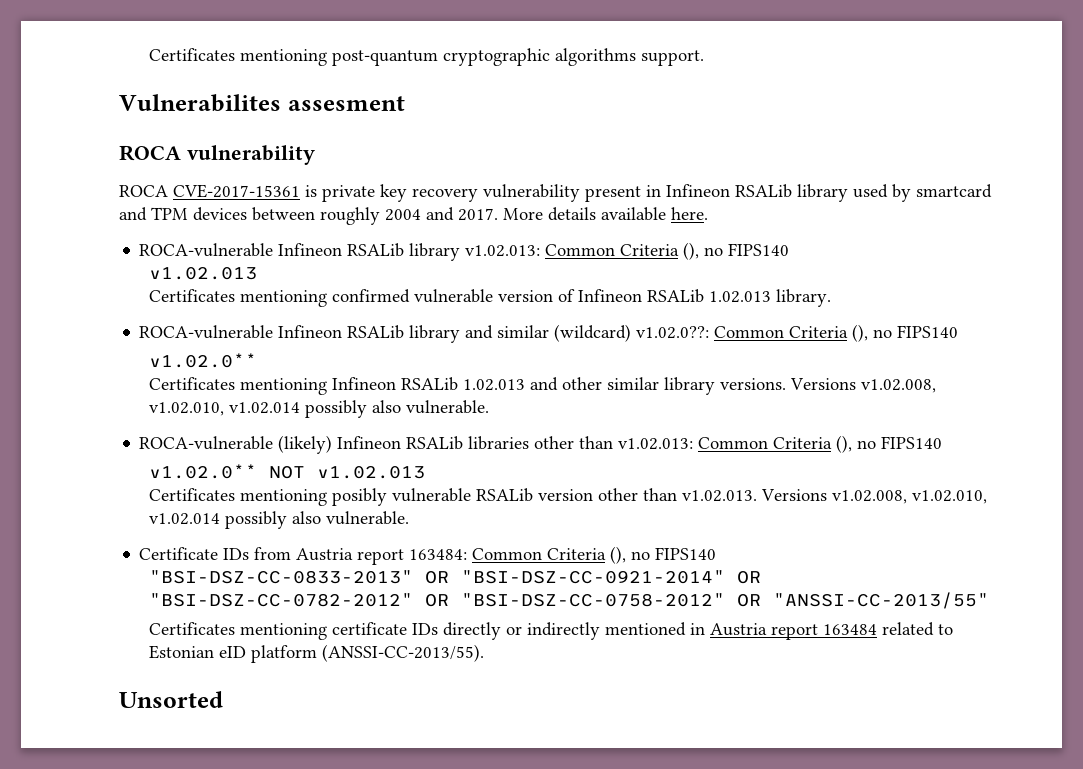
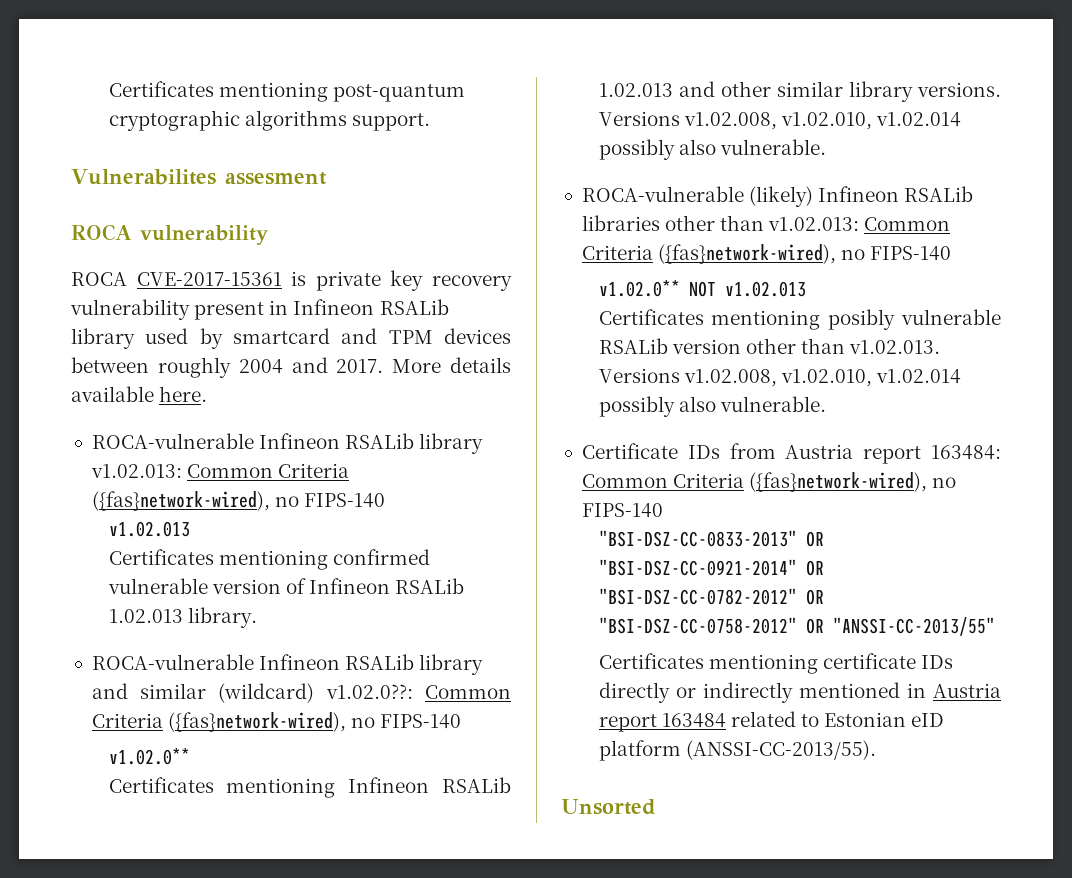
- ROCA-vulnerable Infineon RSALib library v1.02.013: Common Criteria (), no FIPS140
+ ROCA-vulnerable Infineon RSALib library v1.02.013: Common Criteria ({fas}network-wired), no FIPS-140
- ROCA-vulnerable Infineon RSALib library and similar (wildcard) v1.02.0??: Common Criteria (), no FIPS140
+ ROCA-vulnerable Infineon RSALib library and similar (wildcard) v1.02.0??: Common Criteria ({fas}network-wired), no FIPS-140
- ROCA-vulnerable (likely) Infineon RSALib libraries other than v1.02.013: Common Criteria (), no FIPS140
+ ROCA-vulnerable (likely) Infineon RSALib libraries other than v1.02.013: Common Criteria ({fas}network-wired), no FIPS-140
- Certificate IDs from Austria report 163484: Common Criteria (), no FIPS140
+ Certificate IDs from Austria report 163484: Common Criteria ({fas}network-wired), no FIPS-140

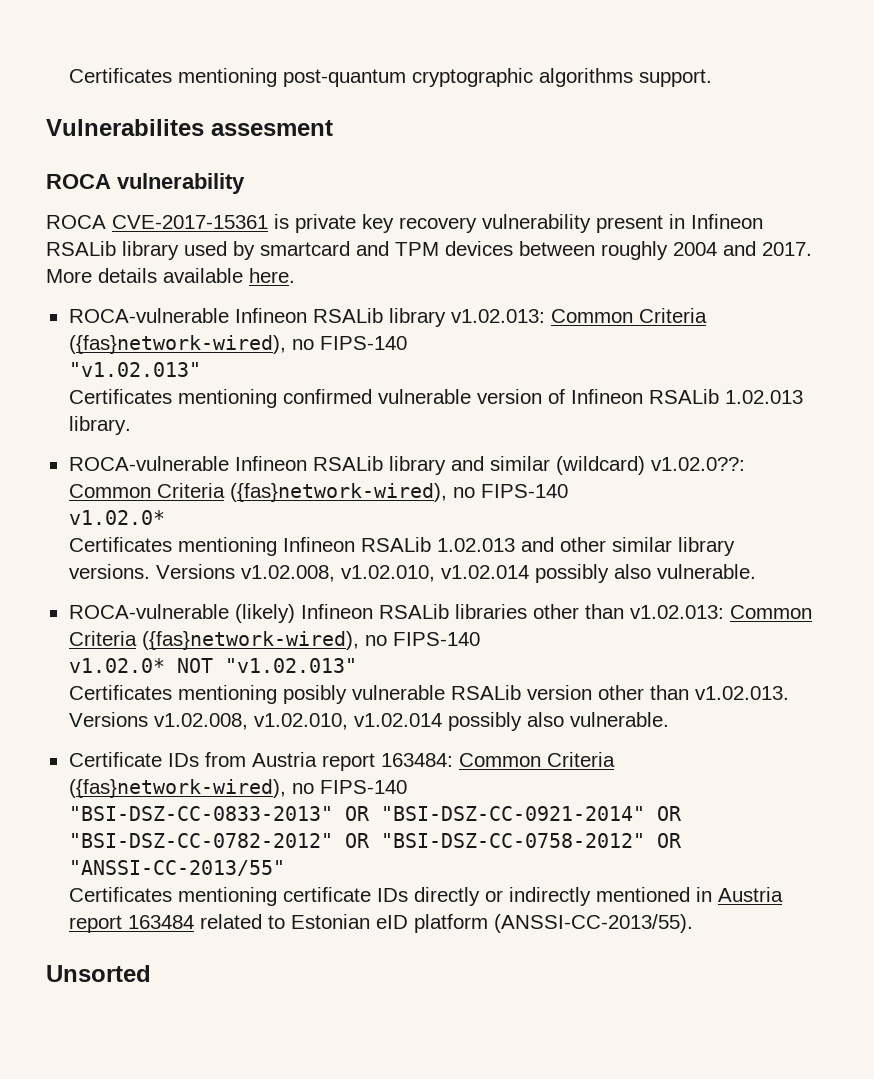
  ROCA-vulnerable Infineon RSALib library v1.02.013: Common Criteria ({fas}network-wired), no FIPS-140
- v1.02.013
+ "v1.02.013"
  ROCA-vulnerable Infineon RSALib library and similar (wildcard) v1.02.0??: Common Criteria ({fas}network-wired), no FIPS-140
- v1.02.0**
+ v1.02.0*
- v1.02.0** NOT v1.02.013
+ v1.02.0* NOT "v1.02.013"

